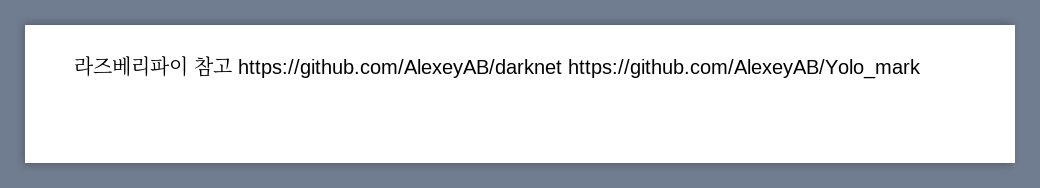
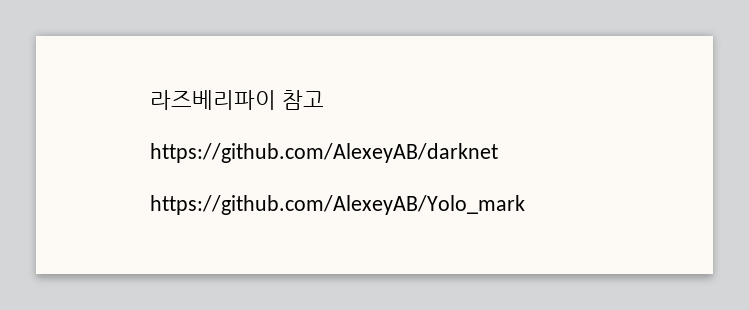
- 라즈베리파이 참고 https://github.com/AlexeyAB/darknet https://github.com/AlexeyAB/Yolo_mark
+ 라즈베리파이 참고
+ https://github.com/AlexeyAB/darknet
+ https://github.com/AlexeyAB/Yolo_mark

